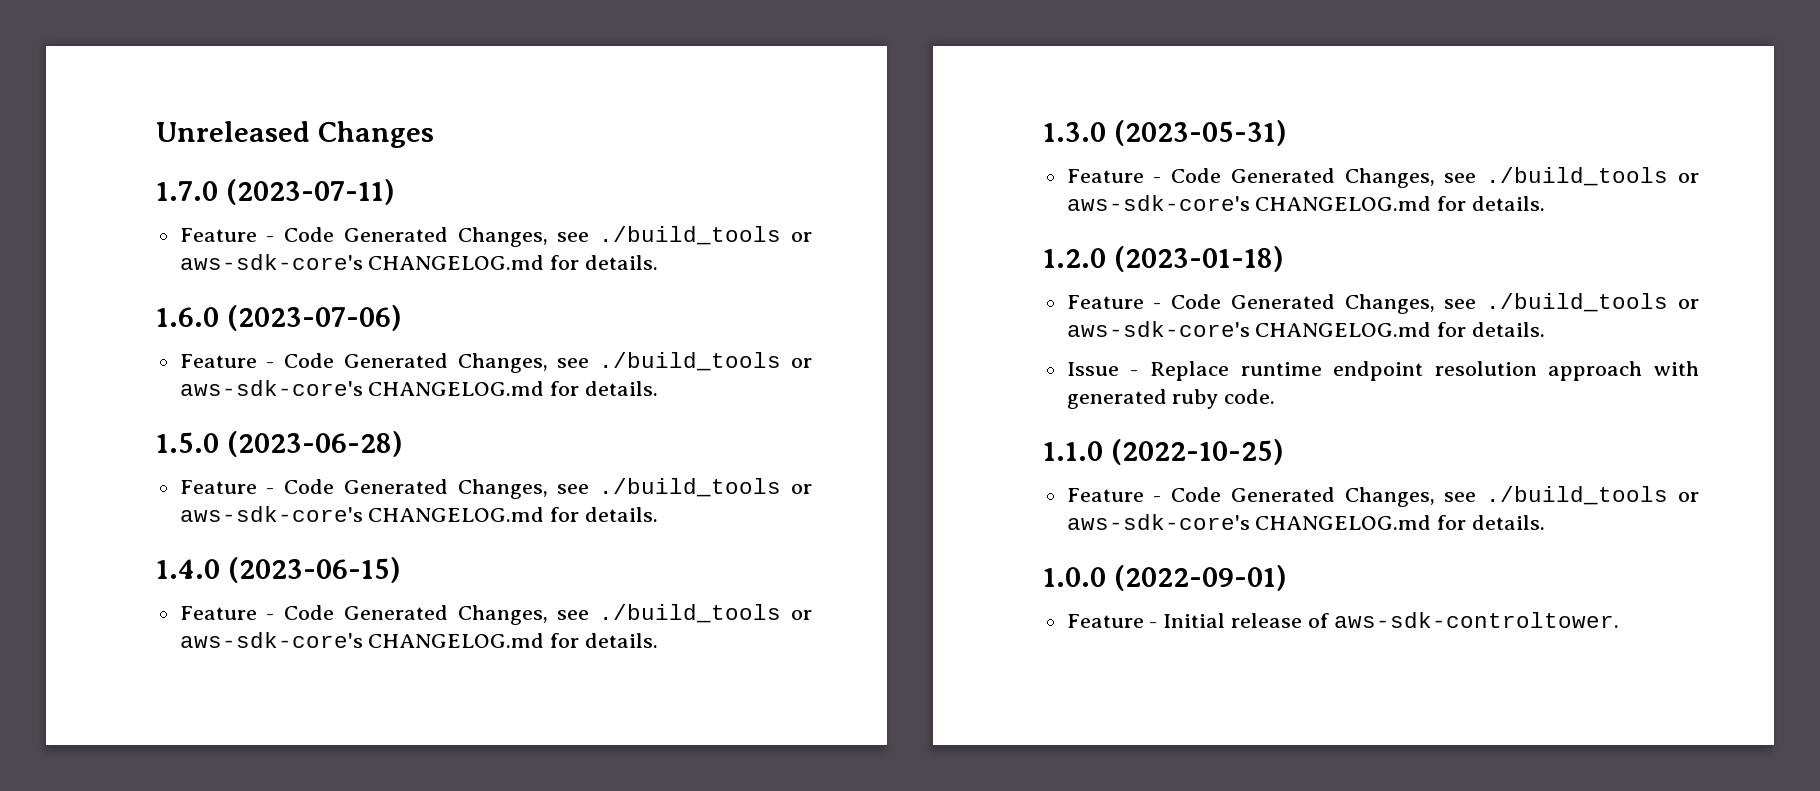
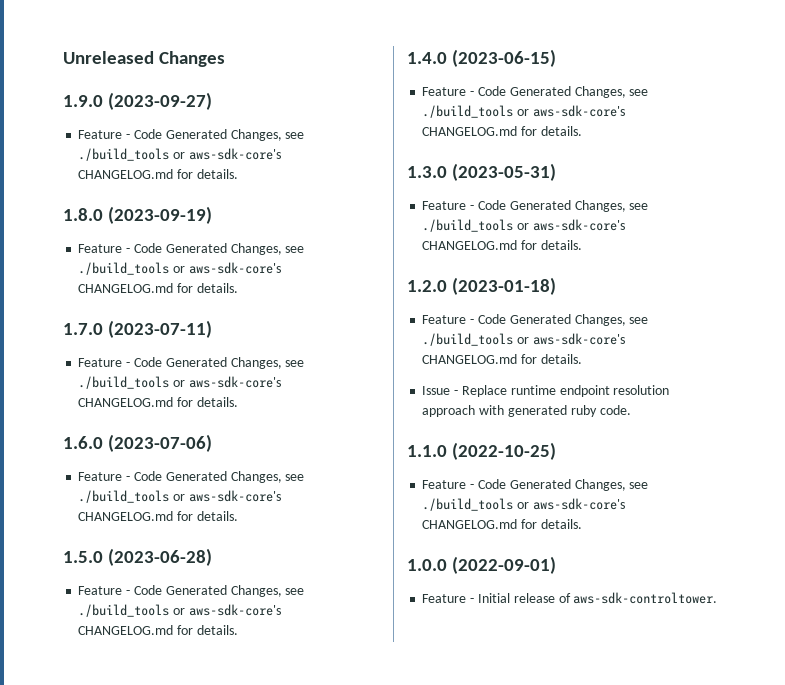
+ 1.9.0 (2023-09-27)
+ Feature - Code Generated Changes, see ./build_tools or aws-sdk-core's CHANGELOG.md for details.
+ 1.8.0 (2023-09-19)
+ Feature - Code Generated Changes, see ./build_tools or aws-sdk-core's CHANGELOG.md for details.

